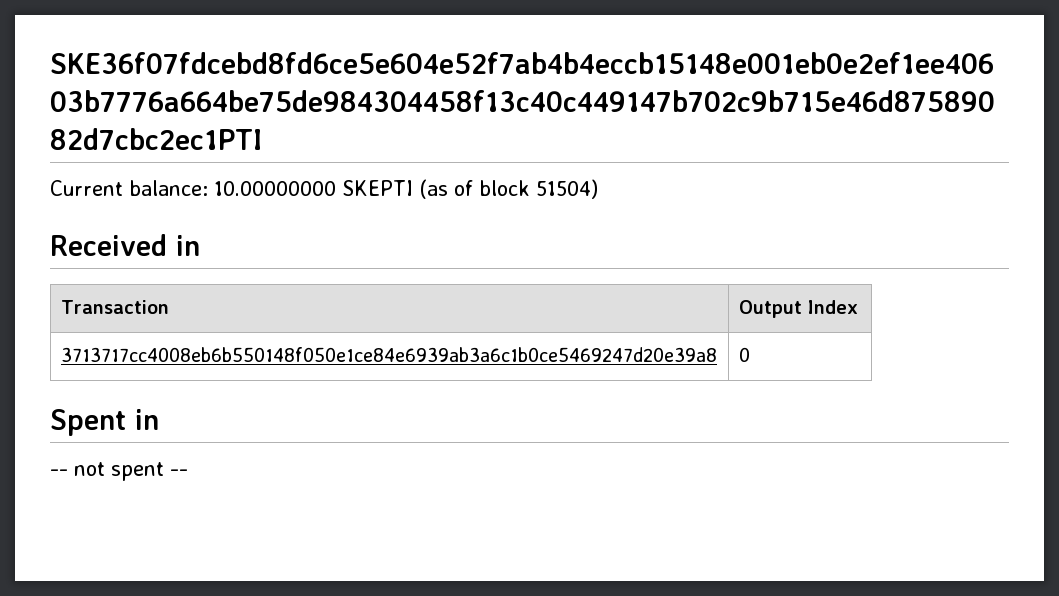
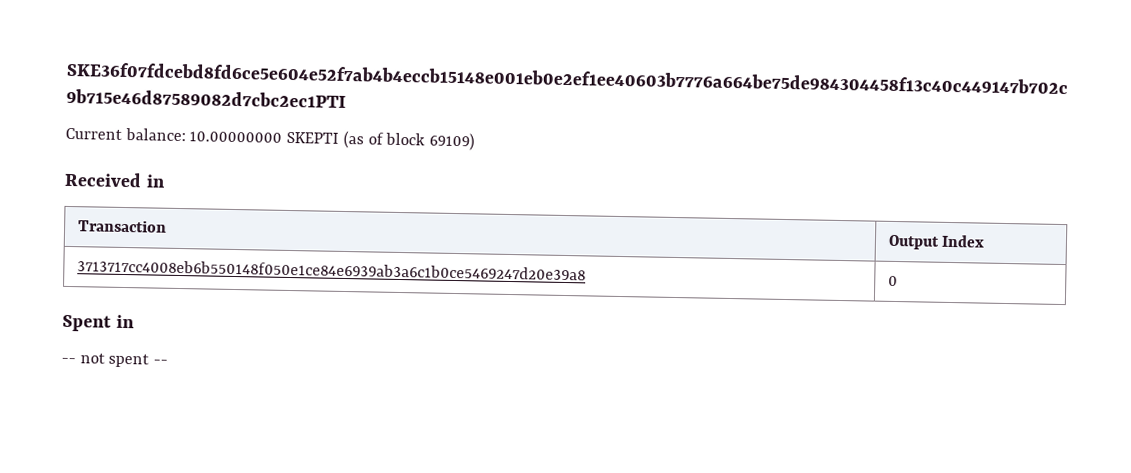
- Current balance: 10.00000000 SKEPTI (as of block 51504)
+ Current balance: 10.00000000 SKEPTI (as of block 69109)

